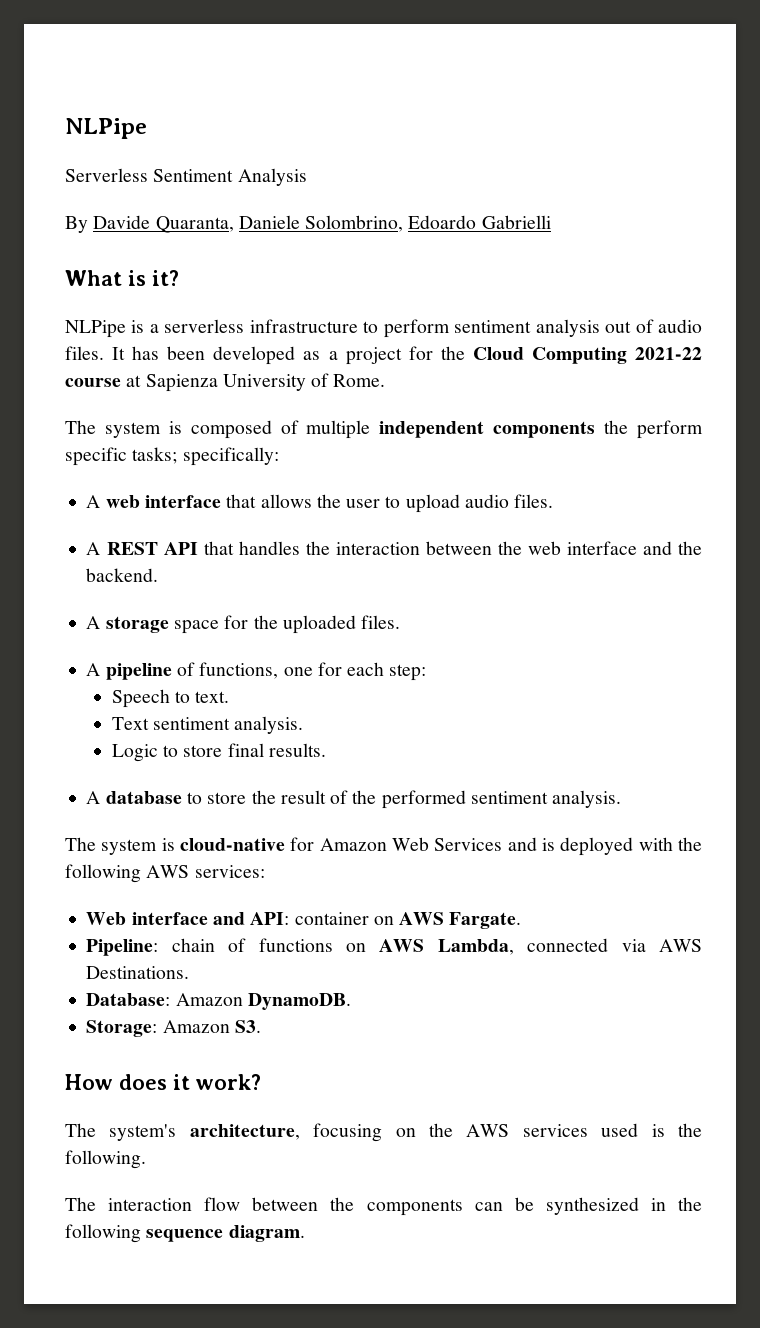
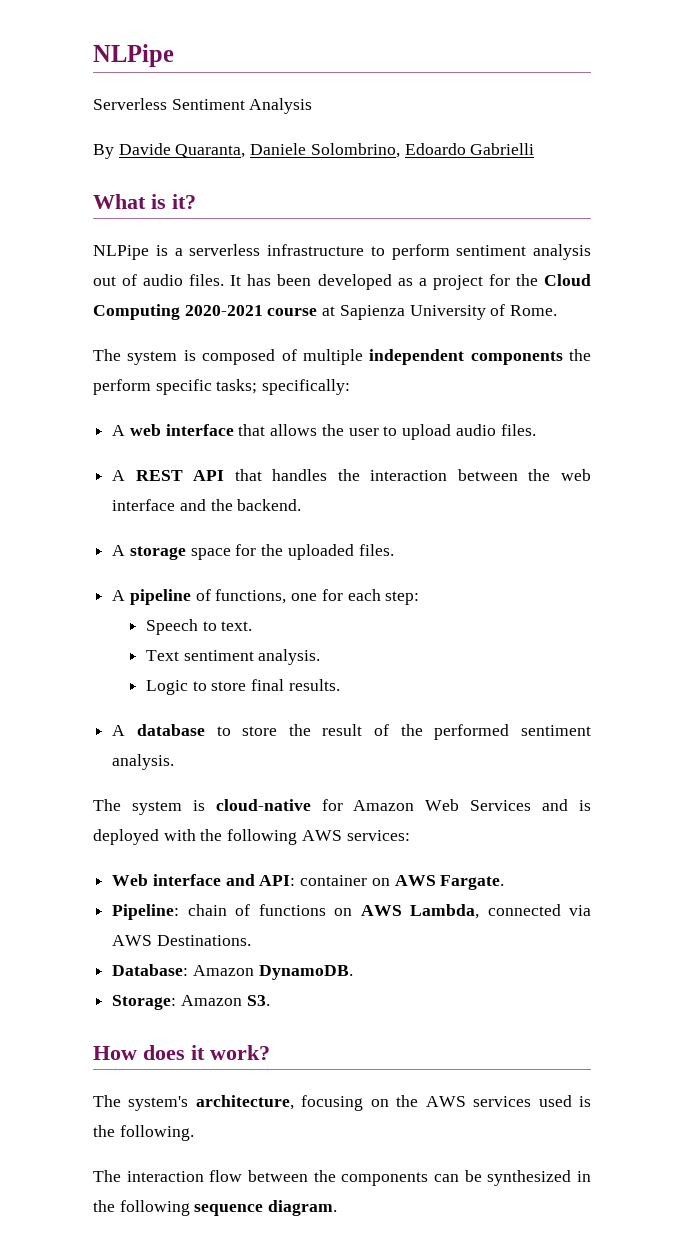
- It has been developed as a project for the Cloud Computing 2021-22 course at Sapienza University of Rome.
+ It has been developed as a project for the Cloud Computing 2020-2021 course at Sapienza University of Rome.

